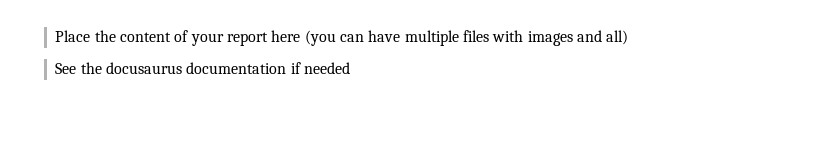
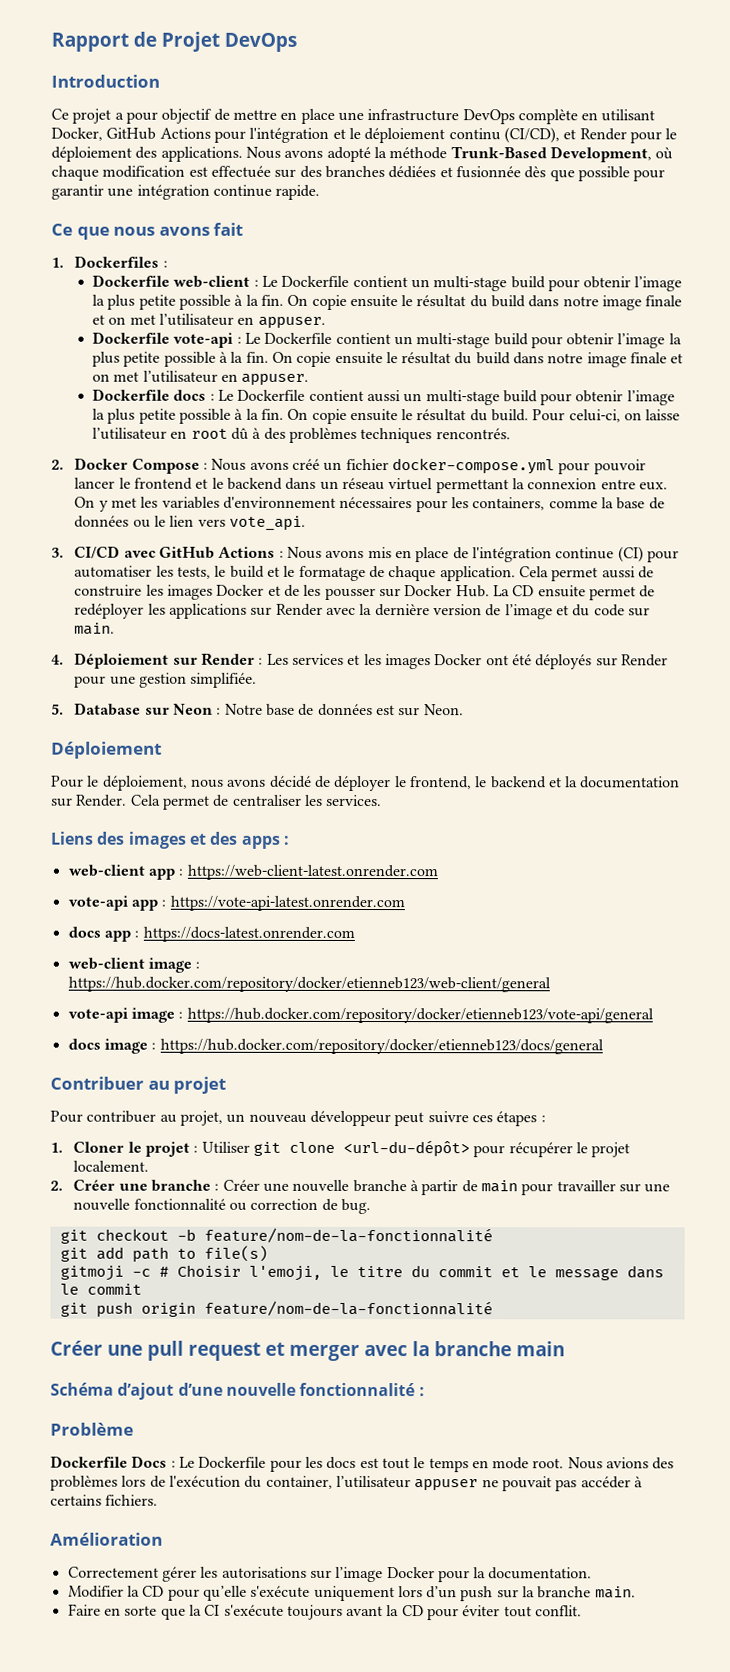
- Place the content of your report here (you can have multiple files with images and all)
- See the docusaurus documentation if needed
+ Rapport de Projet DevOps
+ Introduction
+ Ce projet a pour objectif de mettre en place une infrastructure DevOps complète en utilisant Docker, GitHub Actions pour l'intégration et le déploiement continu (CI/CD), et Render pour le déploiement des applications. Nous avons adopté la méthode Trunk-Based Development, où chaque modification est effectuée sur des branches dédiées et fusionnée dès que possible pour garantir une intégration continue rapide.
+ Ce que nous avons fait
+ 1. Dockerfiles :
+ Dockerfile web-client : Le Dockerfile contient un multi-stage build pour obtenir l’image la plus petite possible à la fin. On copie ensuite le résultat du build dans notre image finale et on met l’utilisateur en appuser.
+ Dockerfile vote-api : Le Dockerfile contient un multi-stage build pour obtenir l’image la plus petite possible à la fin. On copie ensuite le résultat du build dans notre image finale et on met l’utilisateur en appuser.
+ Dockerfile docs : Le Dockerfile contient aussi un multi-stage build pour obtenir l’image la plus petite possible à la fin. On copie ensuite le résultat du build. Pour celui-ci, on laisse l’utilisateur en root dû à des problèmes techniques rencontrés.
+ 2. Docker Compose : Nous avons créé un fichier docker-compose.yml pour pouvoir lancer le frontend et le backend dans un réseau virtuel permettant la connexion entre eux. On y met les variables d'environnement nécessaires pour les containers, comme la base de données ou le lien vers vote_api.
+ 3. CI/CD avec GitHub Actions : Nous avons mis en place de l'intégration continue (CI) pour automatiser les tests, le build et le formatage de chaque application. Cela permet aussi de construire les images Docker et de les pousser sur Docker Hub. La CD ensuite permet de redéployer les applications sur Render avec la dernière version de l’image et du code sur main.
+ 4. Déploiement sur Render : Les services et les images Docker ont été déployés sur Render pour une gestion simplifiée.
+ 5. Database sur Neon : Notre base de données est sur Neon.
+ Déploiement
+ Pour le déploiement, nous avons décidé de déployer le frontend, le backend et la documentation sur Render. Cela permet de centraliser les services.
+ Liens des images et des apps :
+ web-client app : https://web-client-latest.onrender.com
+ vote-api app : https://vote-api-latest.onrender.com
+ docs app : https://docs-latest.onrender.com
+ web-client image : https://hub.docker.com/repository/docker/etienneb123/web-client/general
+ vote-api image : https://hub.docker.com/repository/docker/etienneb123/vote-api/general
+ docs image : https://hub.docker.com/repository/docker/etienneb123/docs/general
+ Contribuer au projet
+ Pour contribuer au projet, un nouveau développeur peut suivre ces étapes :
+ 1. Cloner le projet : Utiliser git clone <url-du-dépôt> pour récupérer le projet localement.
+ 2. Créer une branche : Créer une nouvelle branche à partir de main pour travailler sur une nouvelle fonctionnalité ou correction de bug.
+ git checkout -b feature/nom-de-la-fonctionnalité
+ git add path to file(s)
+ gitmoji -c # Choisir l'emoji, le titre du commit et le message dans le commit
+ git push origin feature/nom-de-la-fonctionnalité
+ Créer une pull request et merger avec la branche main
+ Schéma d’ajout d’une nouvelle fonctionnalité :
+ Problème
+ Dockerfile Docs : Le Dockerfile pour les docs est tout le temps en mode root. Nous avions des problèmes lors de l'exécution du container, l’utilisateur appuser ne pouvait pas accéder à certains fichiers.
+ Amélioration
+ Correctement gérer les autorisations sur l’image Docker pour la documentation.
+ Modifier la CD pour qu’elle s'exécute uniquement lors d’un push sur la branche main.
+ Faire en sorte que la CI s'exécute toujours avant la CD pour éviter tout conflit.

